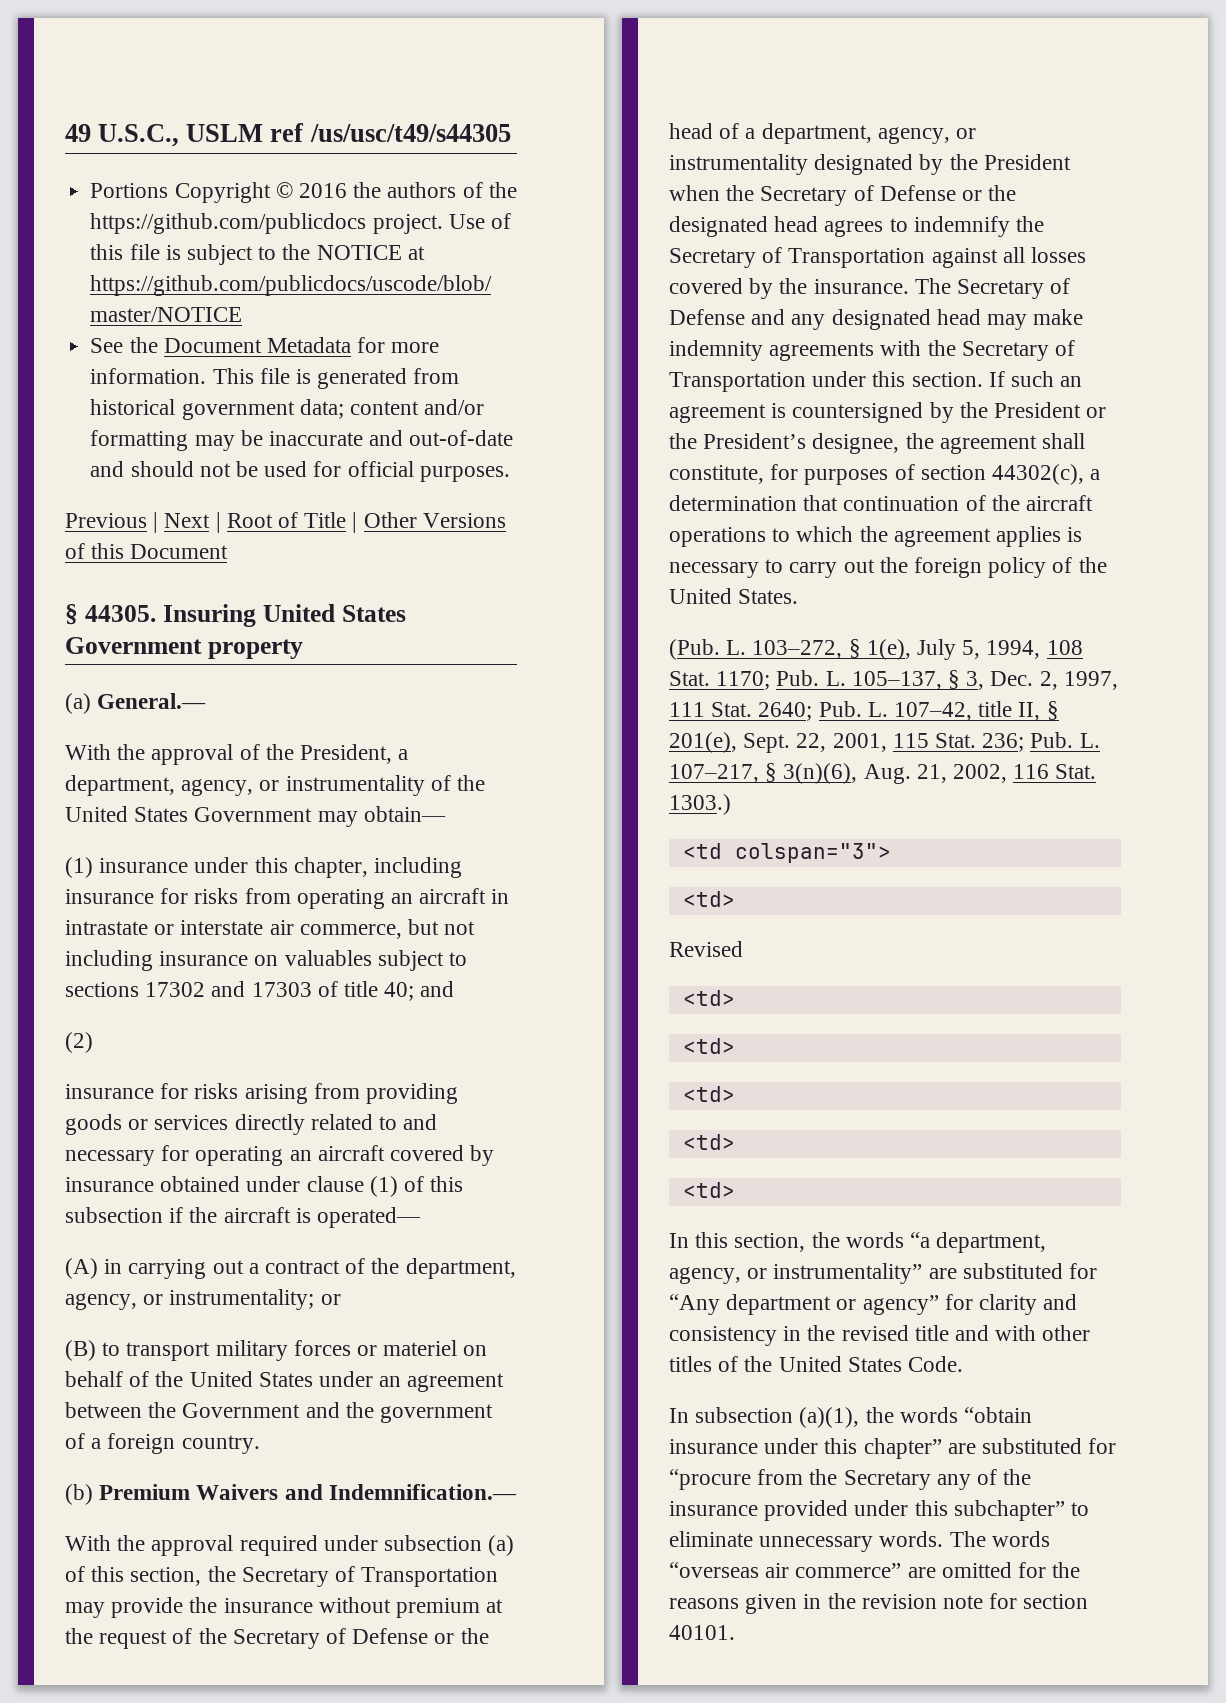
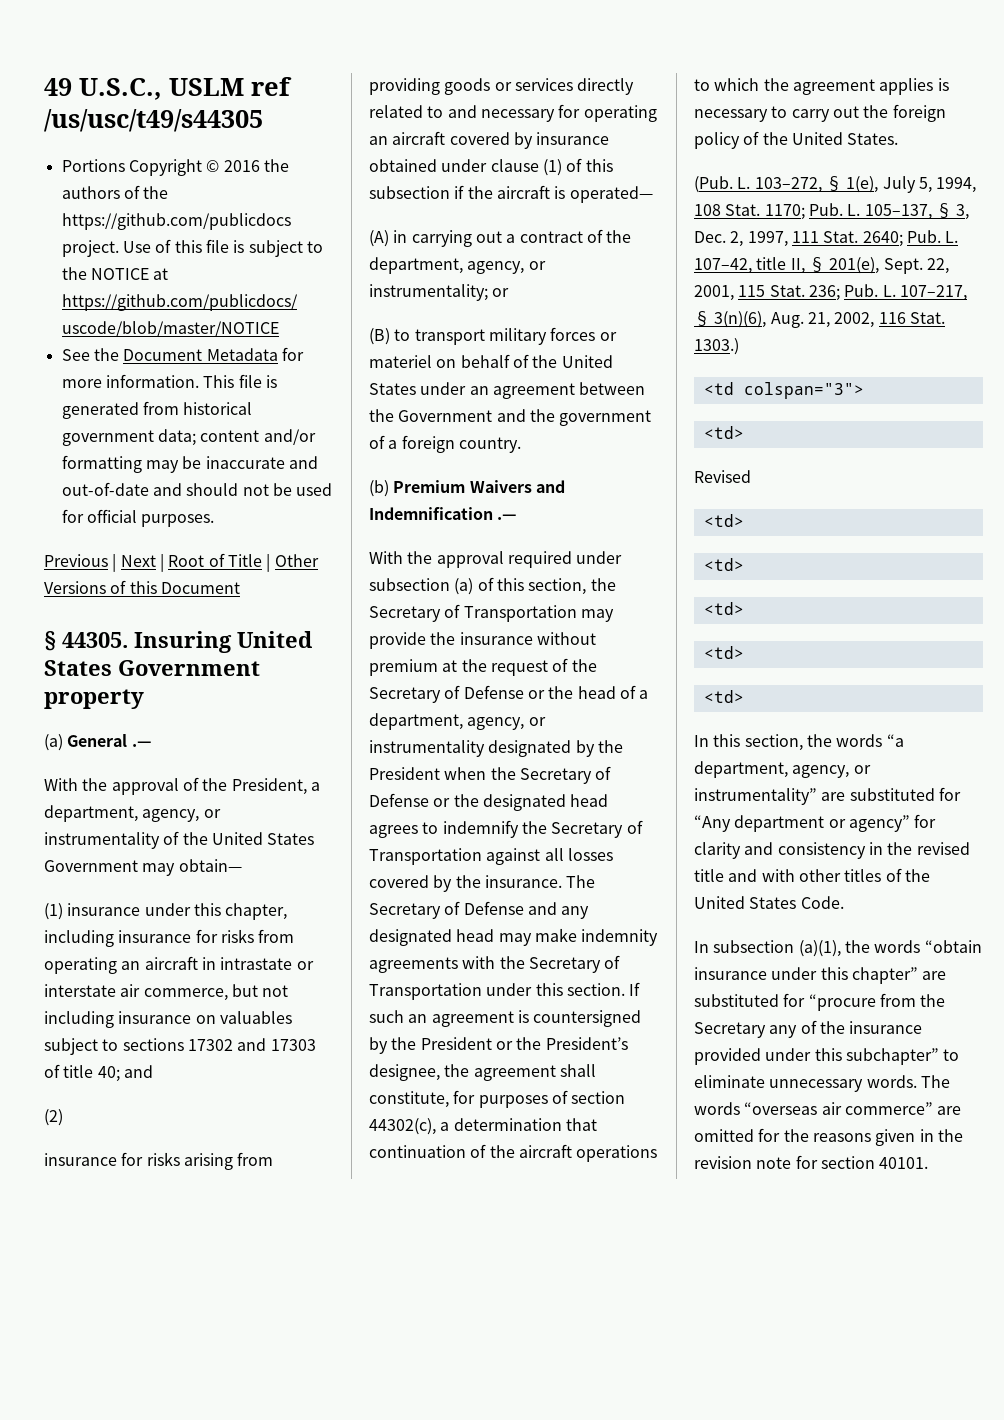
- (a) General.—
+ (a) General .—
- (b) Premium Waivers and Indemnification.—
+ (b) Premium Waivers and Indemnification .—

